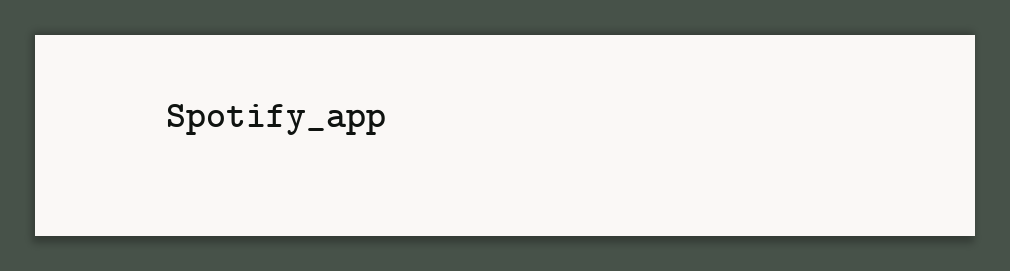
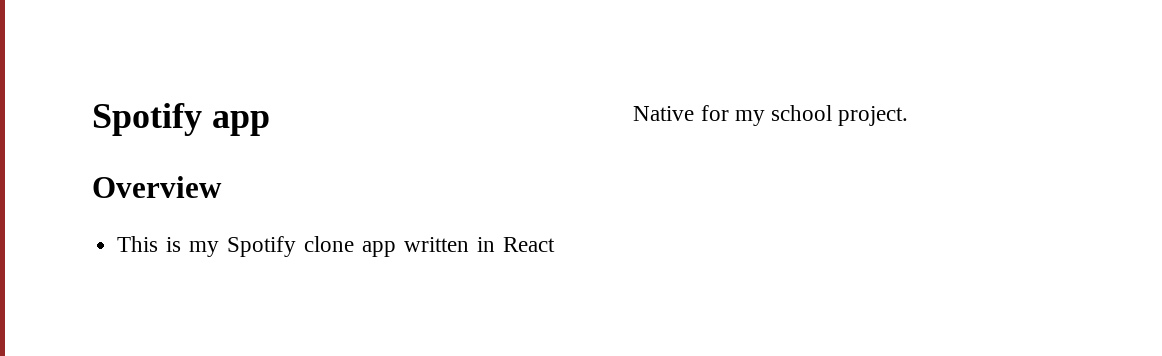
- Spotify_app
+ Spotify app
+ Overview
+ This is my Spotify clone app written in React Native for my school project.

